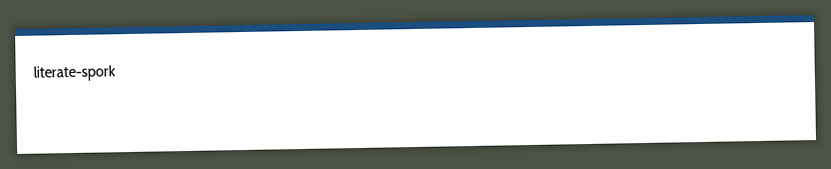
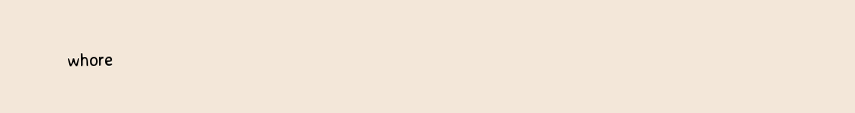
- literate-spork
+ whore

